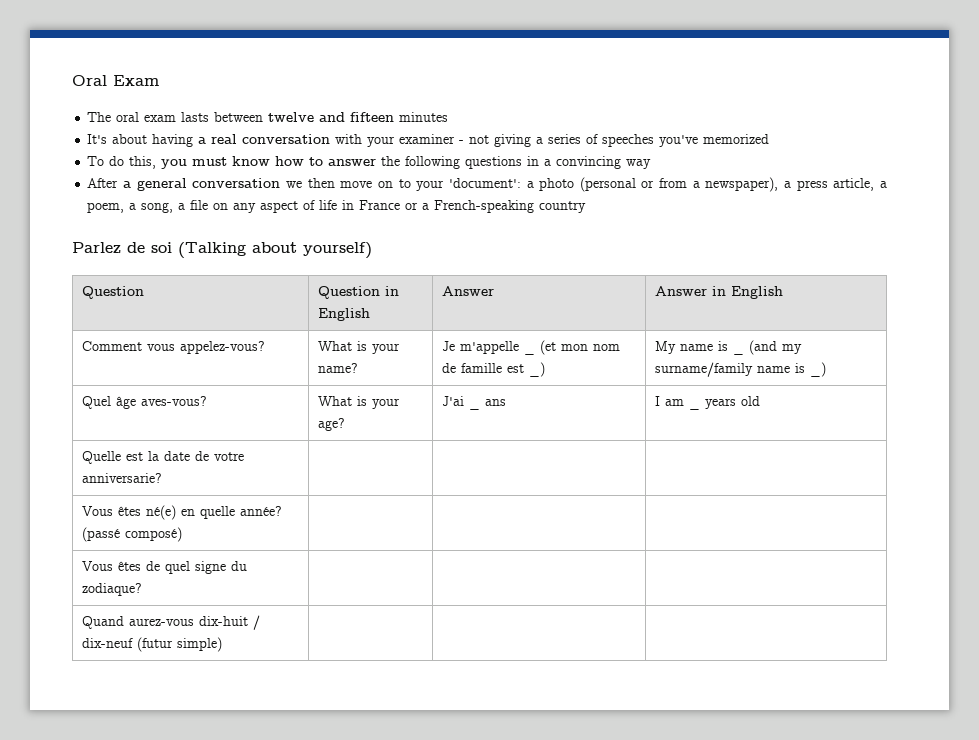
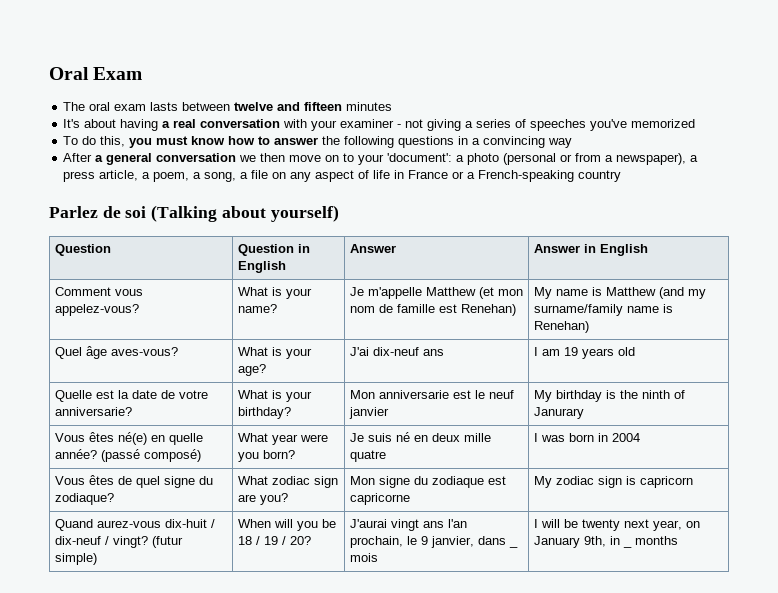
- Comment vous appelez-vous? | What is your name? | Je m'appelle _ (et mon nom de famille est _) | My name is _ (and my surname/family name is _)
+ Comment vous appelez-vous? | What is your name? | Je m'appelle Matthew (et mon nom de famille est Renehan) | My name is Matthew (and my surname/family name is Renehan)
- Quel âge aves-vous? | What is your age? | J'ai _ ans | I am _ years old
+ Quel âge aves-vous? | What is your age? | J'ai dix-neuf ans | I am 19 years old
- Quelle est la date de votre anniversarie? | | |
+ Quelle est la date de votre anniversarie? | What is your birthday? | Mon anniversarie est le neuf janvier | My birthday is the ninth of Janurary
- Vous êtes né(e) en quelle année? (passé composé) | | |
+ Vous êtes né(e) en quelle année? (passé composé) | What year were you born? | Je suis né en deux mille quatre | I was born in 2004
- Vous êtes de quel signe du zodiaque? | | |
+ Vous êtes de quel signe du zodiaque? | What zodiac sign are you? | Mon signe du zodiaque est capricorne | My zodiac sign is capricorn
- Quand aurez-vous dix-huit / dix-neuf (futur simple)
+ Quand aurez-vous dix-huit / dix-neuf / vingt? (futur simple)
+ When will you be 18 / 19 / 20? | J'aurai vingt ans l'an prochain, le 9 janvier, dans _ mois | I will be twenty next year, on January 9th, in _ months

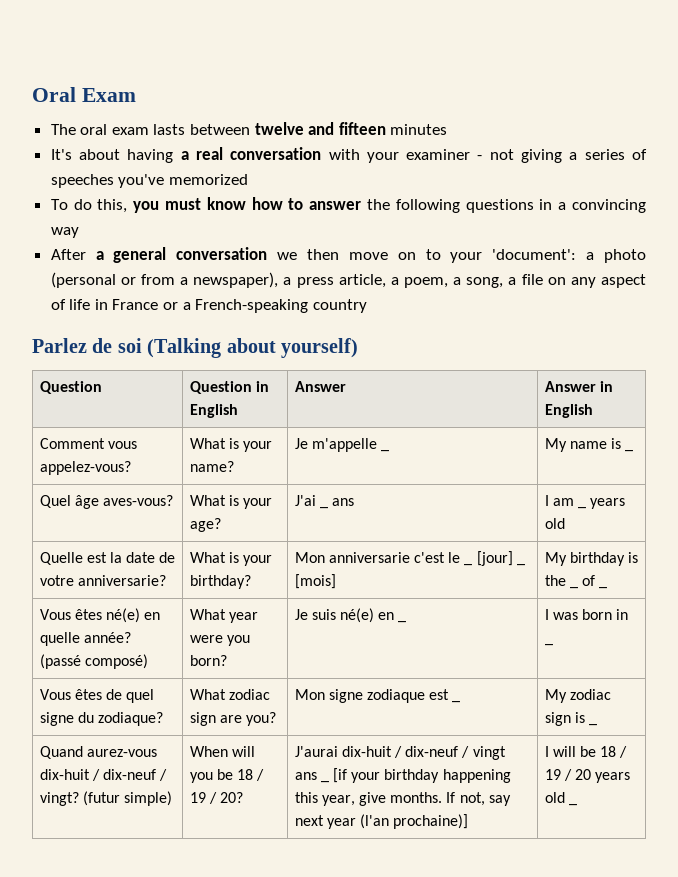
- Comment vous appelez-vous? | What is your name? | Je m'appelle Matthew (et mon nom de famille est Renehan) | My name is Matthew (and my surname/family name is Renehan)
+ Comment vous appelez-vous? | What is your name? | Je m'appelle _ | My name is _
- Quel âge aves-vous? | What is your age? | J'ai dix-neuf ans | I am 19 years old
+ Quel âge aves-vous? | What is your age? | J'ai _ ans | I am _ years old
- Quelle est la date de votre anniversarie? | What is your birthday? | Mon anniversarie est le neuf janvier | My birthday is the ninth of Janurary
+ Quelle est la date de votre anniversarie? | What is your birthday? | Mon anniversarie c'est le _ [jour] _ [mois] | My birthday is the _ of _
- Vous êtes né(e) en quelle année? (passé composé) | What year were you born? | Je suis né en deux mille quatre | I was born in 2004
+ Vous êtes né(e) en quelle année? (passé composé) | What year were you born? | Je suis né(e) en _ | I was born in _
- Vous êtes de quel signe du zodiaque? | What zodiac sign are you? | Mon signe du zodiaque est capricorne | My zodiac sign is capricorn
+ Vous êtes de quel signe du zodiaque? | What zodiac sign are you? | Mon signe zodiaque est _ | My zodiac sign is _
- J'aurai vingt ans l'an prochain, le 9 janvier, dans _ mois | I will be twenty next year, on January 9th, in _ months
+ J'aurai dix-huit / dix-neuf / vingt ans _ [if your birthday happening this year, give months. If not, say next year (l'an prochaine)] | I will be 18 / 19 / 20 years old _

